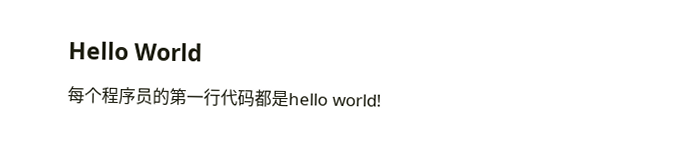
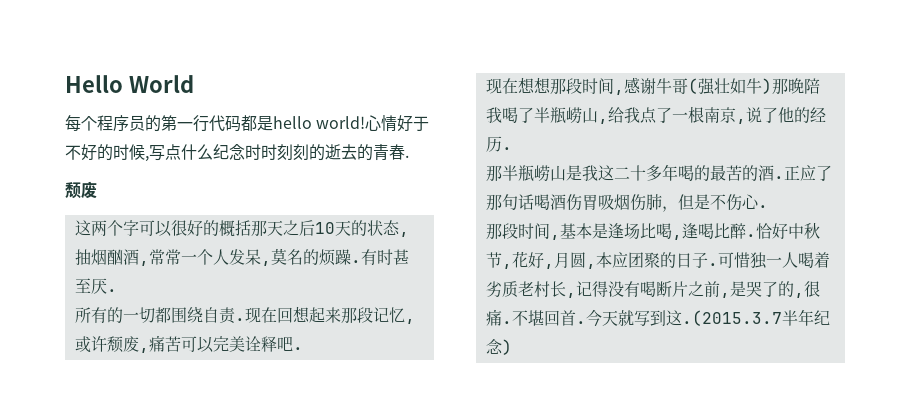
+ 心情好于不好的时候,写点什么纪念时时刻刻的逝去的青春.
+ 颓废
+ 这两个字可以很好的概括那天之后10天的状态,抽烟酗酒,常常一个人发呆,莫名的烦躁.有时甚至厌.
+ 所有的一切都围绕自责.现在回想起来那段记忆,或许颓废,痛苦可以完美诠释吧.
+ 现在想想那段时间,感谢牛哥(强壮如牛)那晚陪我喝了半瓶崂山,给我点了一根南京,说了他的经历.
+ 那半瓶崂山是我这二十多年喝的最苦的酒.正应了那句话喝酒伤胃吸烟伤肺，但是不伤心.
+ 那段时间,基本是逢场比喝,逢喝比醉.恰好中秋节,花好,月圆,本应团聚的日子.可惜独一人喝着劣质老村长,记得没有喝断片之前,是哭了的,很痛.不堪回首.今天就写到这.(2015.3.7半年纪念)

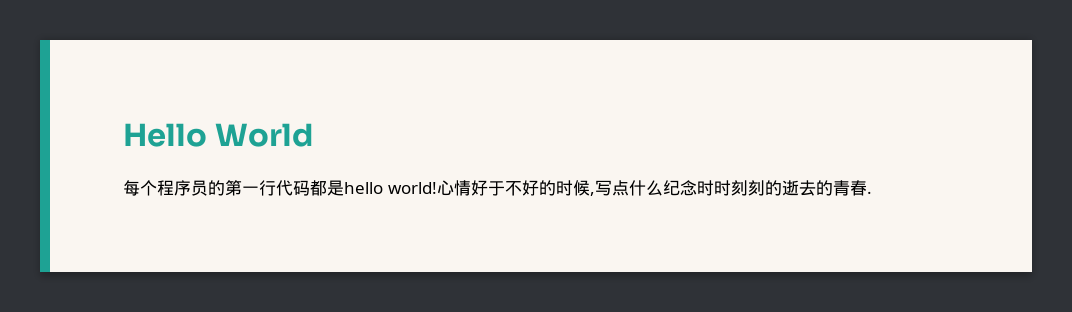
  心情好于不好的时候,写点什么纪念时时刻刻的逝去的青春.
- 颓废
- 这两个字可以很好的概括那天之后10天的状态,抽烟酗酒,常常一个人发呆,莫名的烦躁.有时甚至厌.
- 所有的一切都围绕自责.现在回想起来那段记忆,或许颓废,痛苦可以完美诠释吧.
- 现在想想那段时间,感谢牛哥(强壮如牛)那晚陪我喝了半瓶崂山,给我点了一根南京,说了他的经历.
- 那半瓶崂山是我这二十多年喝的最苦的酒.正应了那句话喝酒伤胃吸烟伤肺，但是不伤心.
- 那段时间,基本是逢场比喝,逢喝比醉.恰好中秋节,花好,月圆,本应团聚的日子.可惜独一人喝着劣质老村长,记得没有喝断片之前,是哭了的,很痛.不堪回首.今天就写到这.(2015.3.7半年纪念)

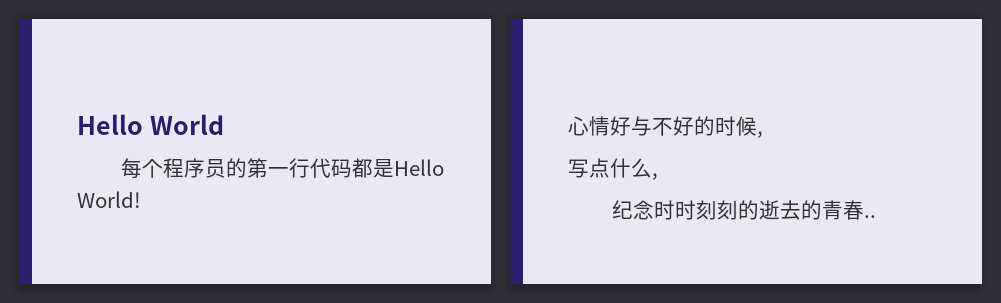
- 每个程序员的第一行代码都是hello world!心情好于不好的时候,写点什么纪念时时刻刻的逝去的青春.
+ 每个程序员的第一行代码都是Hello World!
+ 心情好与不好的时候,
+ 写点什么,
+ 纪念时时刻刻的逝去的青春..

